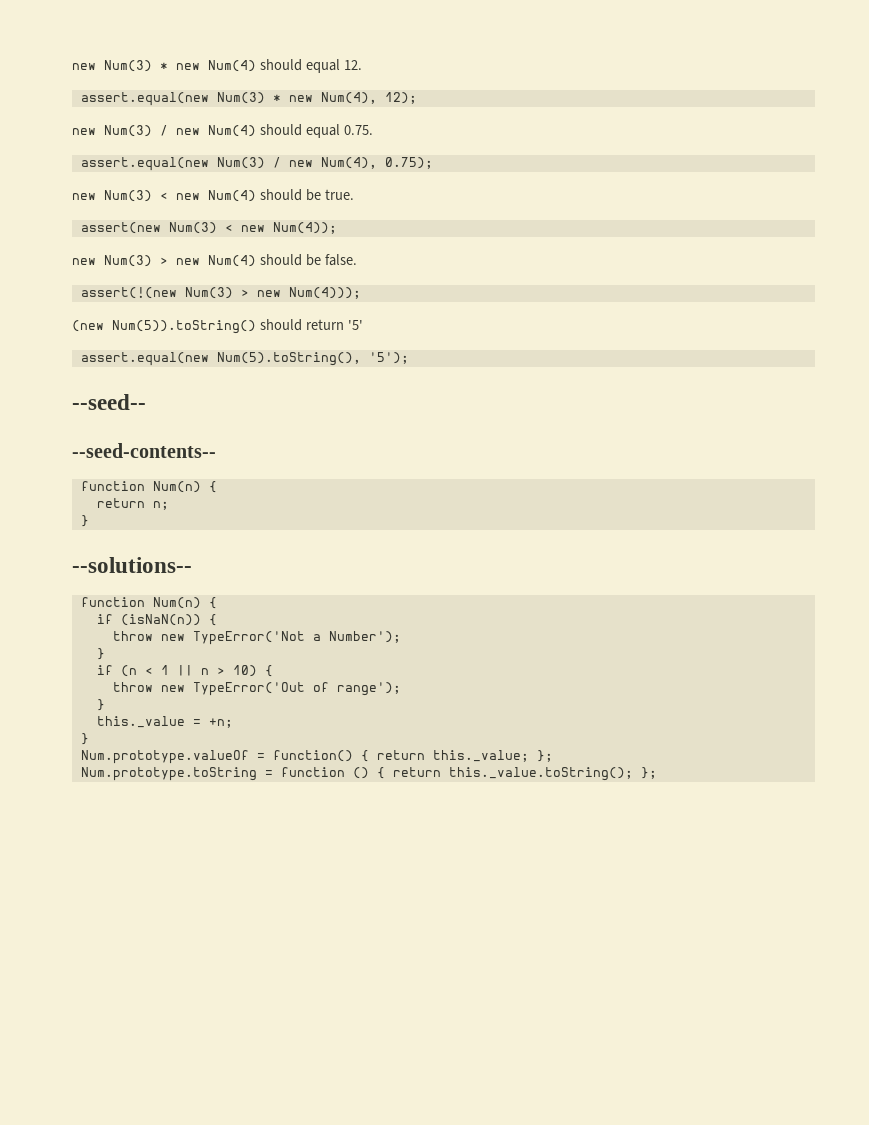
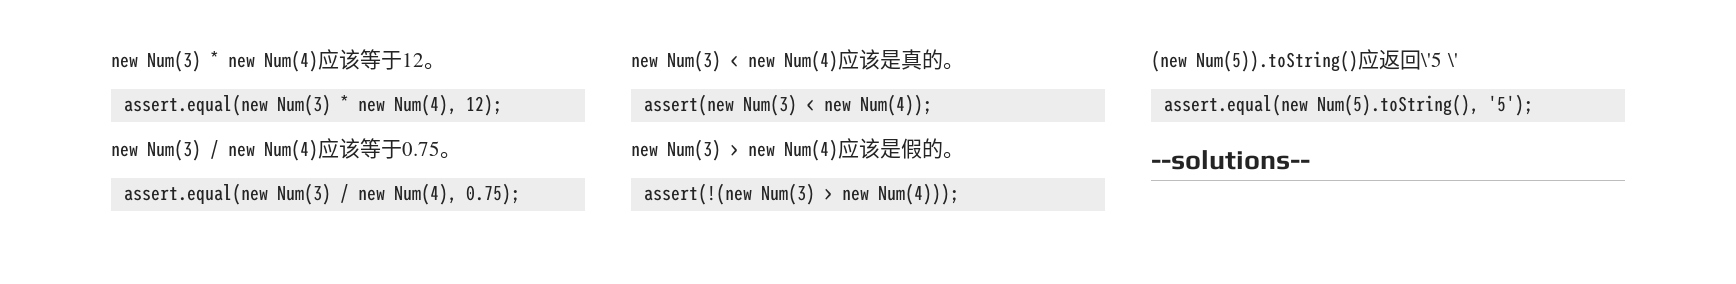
- new Num(3) * new Num(4) should equal 12.
+ new Num(3) * new Num(4)应该等于12。
- new Num(3) / new Num(4) should equal 0.75.
+ new Num(3) / new Num(4)应该等于0.75。
- new Num(3) < new Num(4) should be true.
+ new Num(3) < new Num(4)应该是真的。
- new Num(3) > new Num(4) should be false.
+ new Num(3) > new Num(4)应该是假的。
- (new Num(5)).toString() should return '5'
+ (new Num(5)).toString()应返回\'5 \'
- --seed--
- --seed-contents--
- function Num(n) {
- return n;
- }
  --solutions--
- function Num(n) {
- if (isNaN(n)) {
- throw new TypeError('Not a Number');
- }
- if (n < 1 || n > 10) {
- throw new TypeError('Out of range');
- }
- this._value = +n;
- }
- Num.prototype.valueOf = function() { return this._value; };
- Num.prototype.toString = function () { return this._value.toString(); };

